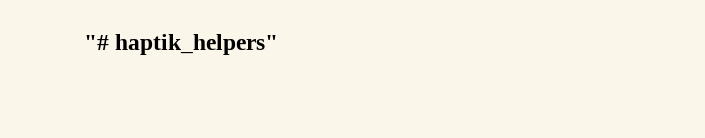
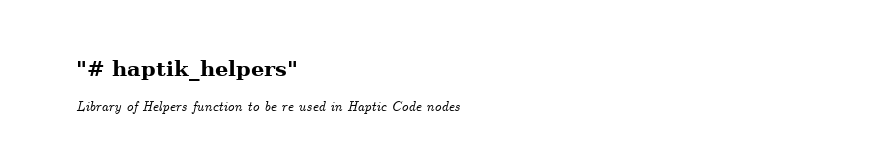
+ Library of Helpers function to be re used in Haptic Code nodes

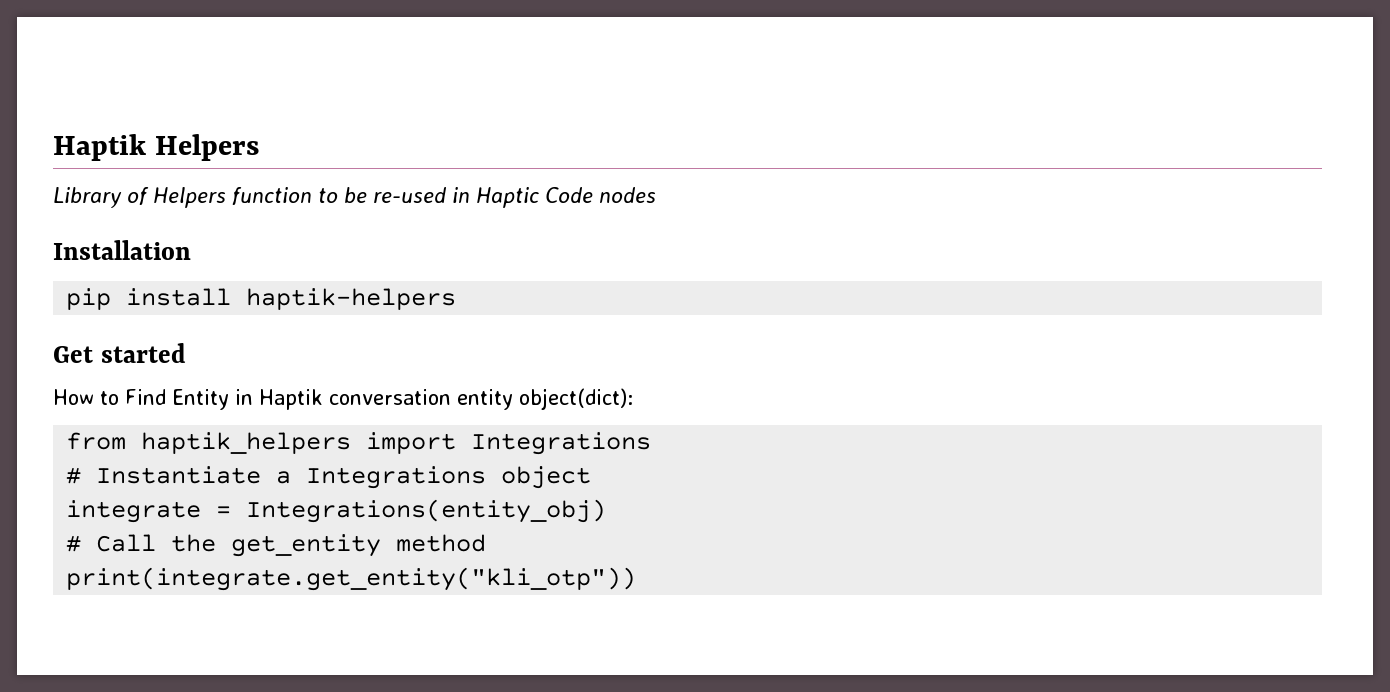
- "# haptik_helpers"
+ Haptik Helpers
- Library of Helpers function to be re used in Haptic Code nodes
+ Library of Helpers function to be re-used in Haptic Code nodes
+ Installation
+ pip install haptik-helpers
+ Get started
+ How to Find Entity in Haptik conversation entity object(dict):
+ from haptik_helpers import Integrations
+ # Instantiate a Integrations object
+ integrate = Integrations(entity_obj)
+ # Call the get_entity method
+ print(integrate.get_entity("kli_otp"))

